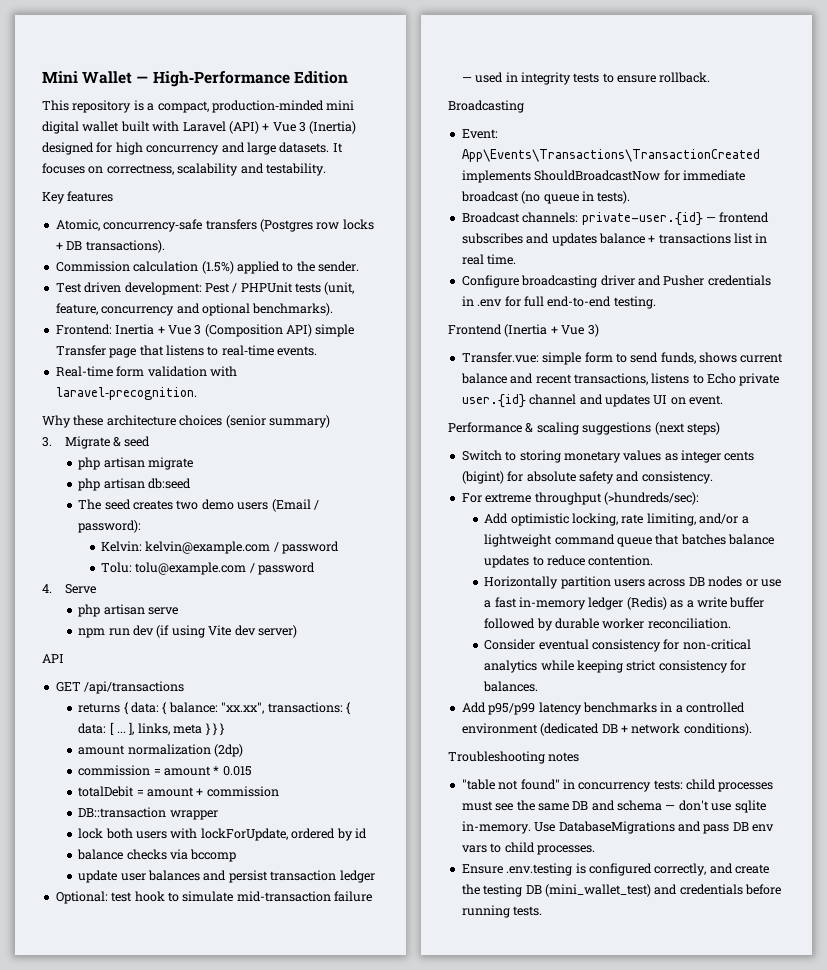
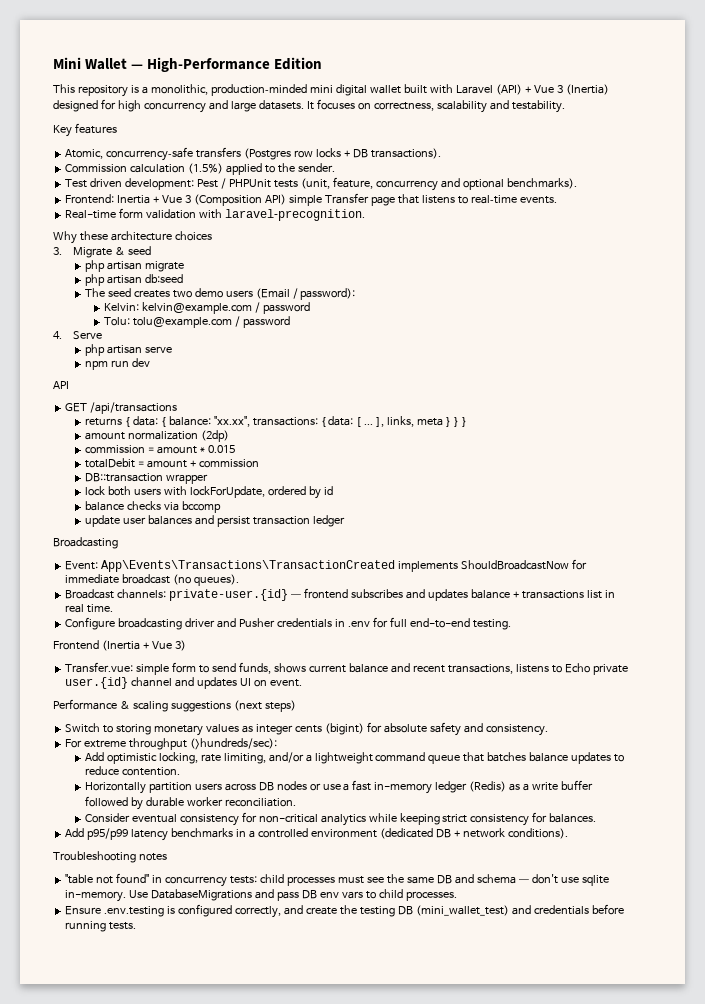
- This repository is a compact, production‑minded mini digital wallet built with Laravel (API) + Vue 3 (Inertia) designed for high concurrency and large datasets.
+ This repository is a monolithic, production‑minded mini digital wallet built with Laravel (API) + Vue 3 (Inertia) designed for high concurrency and large datasets.
- Why these architecture choices (senior summary)
+ Why these architecture choices
- npm run dev (if using Vite dev server)
+ npm run dev
- Optional: test hook to simulate mid-transaction failure — used in integrity tests to ensure rollback.
- Event: App\Events\Transactions\TransactionCreated implements ShouldBroadcastNow for immediate broadcast (no queue in tests).
+ Event: App\Events\Transactions\TransactionCreated implements ShouldBroadcastNow for immediate broadcast (no queues).

